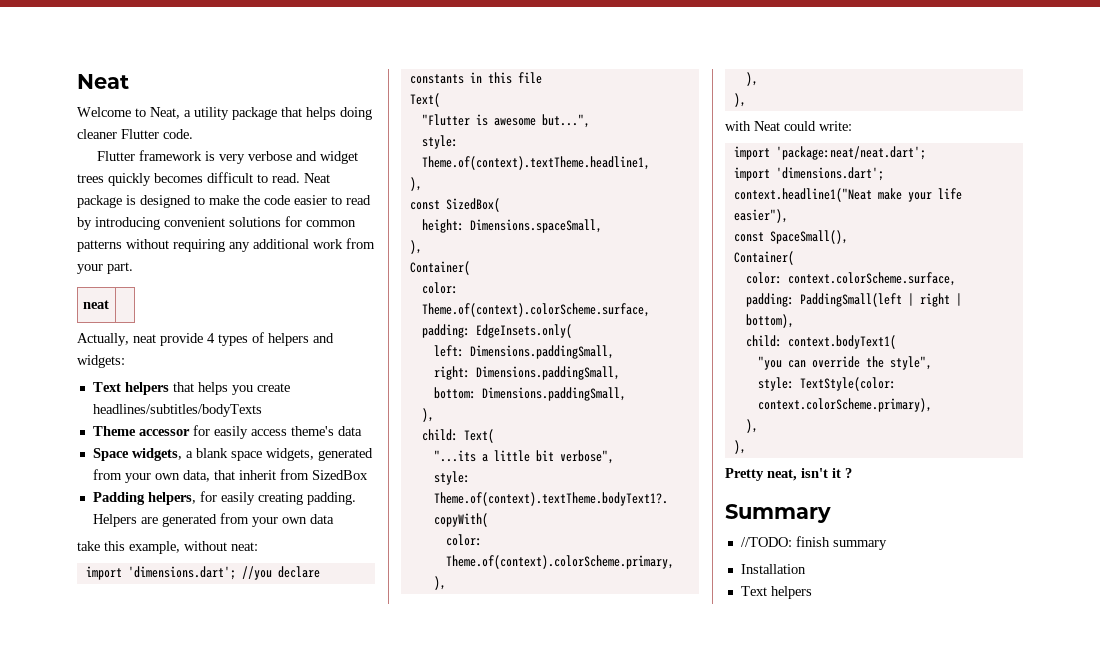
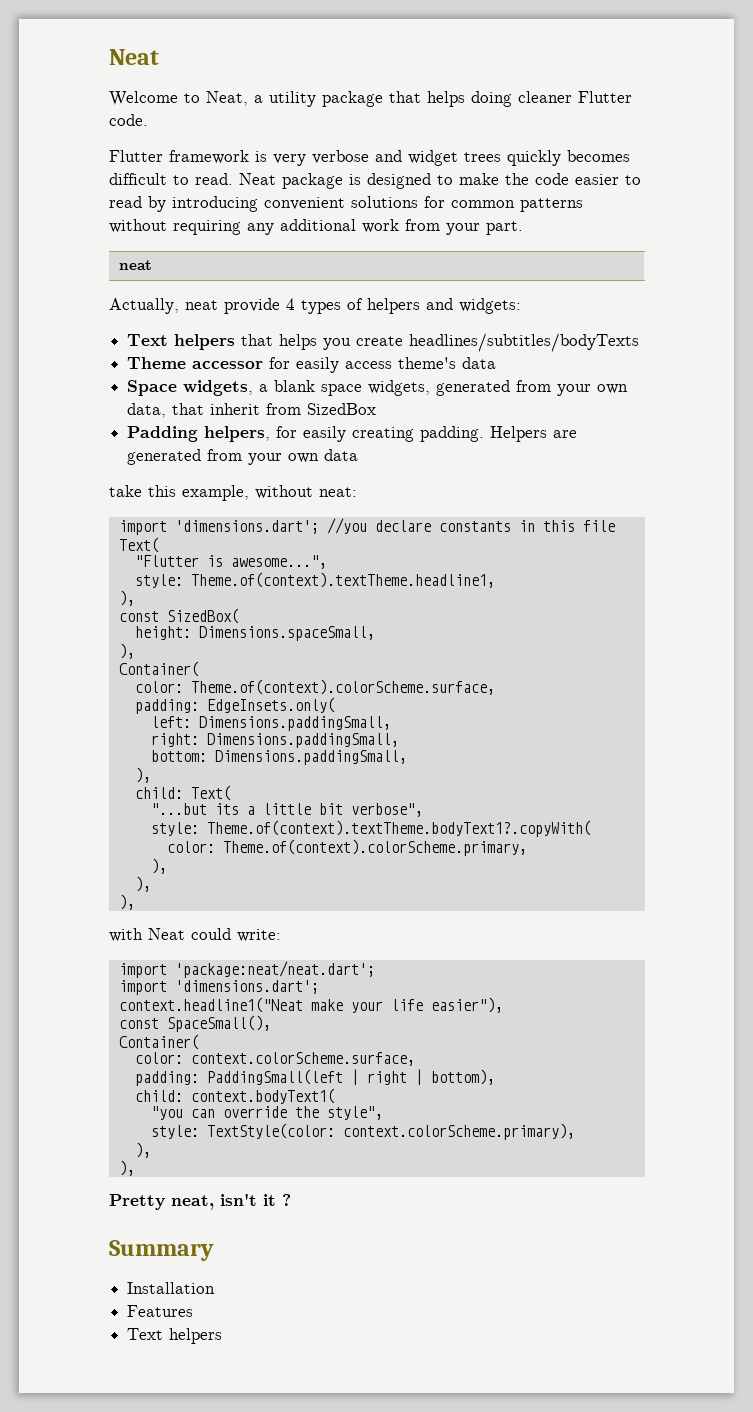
- "Flutter is awesome but...",
+ "Flutter is awesome...",
- "...its a little bit verbose",
+ "...but its a little bit verbose",
- //TODO: finish summary
  Installation
+ Features

